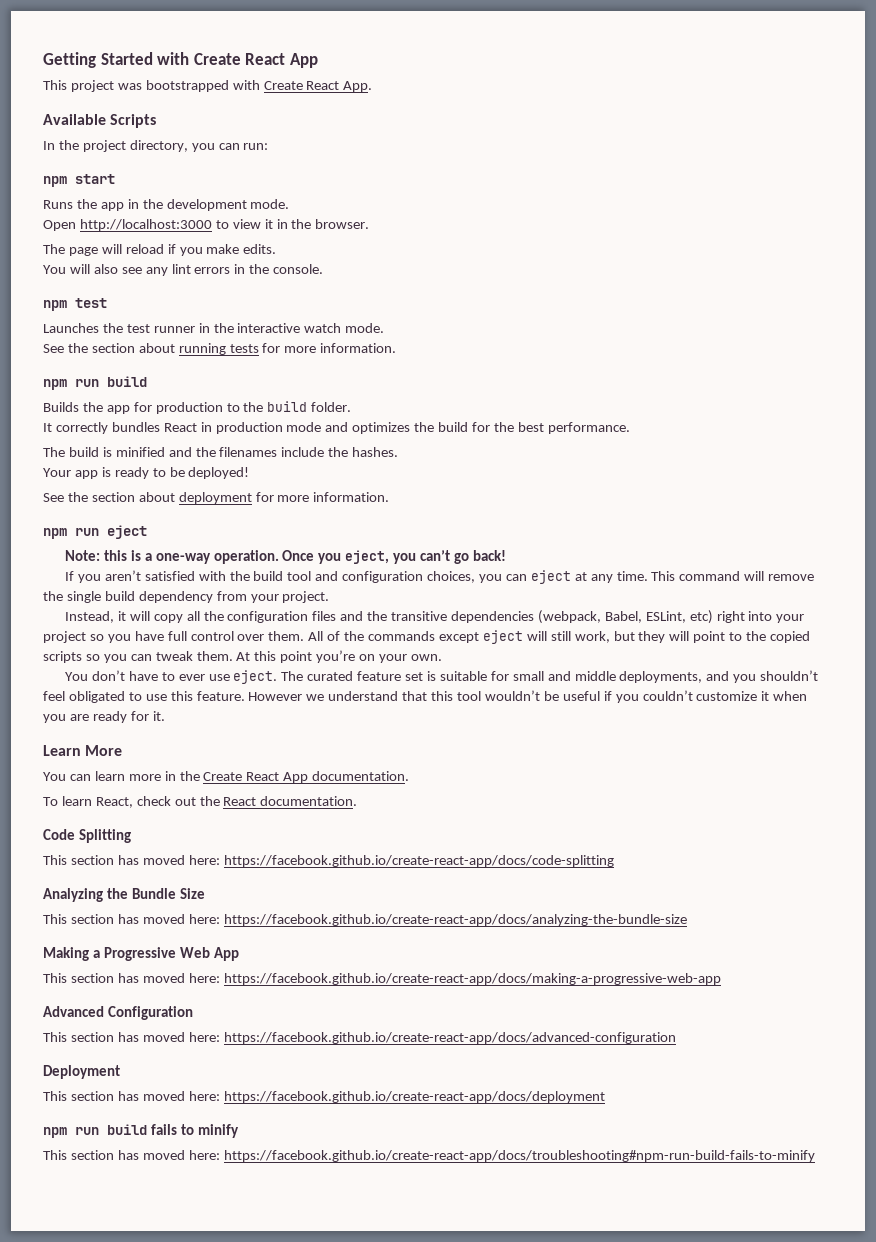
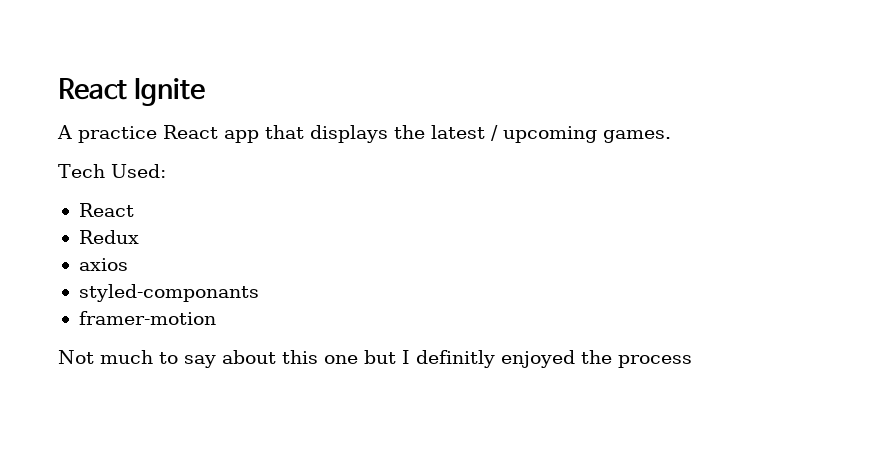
- Getting Started with Create React App
- This project was bootstrapped with Create React App.
- Available Scripts
- In the project directory, you can run:
- npm start
- Runs the app in the development mode.
- Open http://localhost:3000 to view it in the browser.
- The page will reload if you make edits.
- You will also see any lint errors in the console.
- npm test
- Launches the test runner in the interactive watch mode.
- See the section about running tests for more information.
- npm run build
- Builds the app for production to the build folder.
- It correctly bundles React in production mode and optimizes the build for the best performance.
- The build is minified and the filenames include the hashes.
- Your app is ready to be deployed!
- See the section about deployment for more information.
- npm run eject
- Note: this is a one-way operation. Once you eject, you can’t go back!
- If you aren’t satisfied with the build tool and configuration choices, you can eject at any time. This command will remove the single build dependency from your project.
- Instead, it will copy all the configuration files and the transitive dependencies (webpack, Babel, ESLint, etc) right into your project so you have full control over them. All of the commands except eject will still work, but they will point to the copied scripts so you can tweak them. At this point you’re on your own.
- You don’t have to ever use eject. The curated feature set is suitable for small and middle deployments, and you shouldn’t feel obligated to use this feature. However we understand that this tool wouldn’t be useful if you couldn’t customize it when you are ready for it.
- Learn More
- You can learn more in the Create React App documentation.
- To learn React, check out the React documentation.
- Code Splitting
- This section has moved here: https://facebook.github.io/create-react-app/docs/code-splitting
- Analyzing the Bundle Size
- This section has moved here: https://facebook.github.io/create-react-app/docs/analyzing-the-bundle-size
- Making a Progressive Web App
- This section has moved here: https://facebook.github.io/create-react-app/docs/making-a-progressive-web-app
- Advanced Configuration
- This section has moved here: https://facebook.github.io/create-react-app/docs/advanced-configuration
- Deployment
- This section has moved here: https://facebook.github.io/create-react-app/docs/deployment
- npm run build fails to minify
- This section has moved here: https://facebook.github.io/create-react-app/docs/troubleshooting#npm-run-build-fails-to-minify
+ React Ignite
+ A practice React app that displays the latest / upcoming games.
+ Tech Used:
+ React
+ Redux
+ axios
+ styled-componants
+ framer-motion
+ Not much to say about this one but I definitly enjoyed the process

